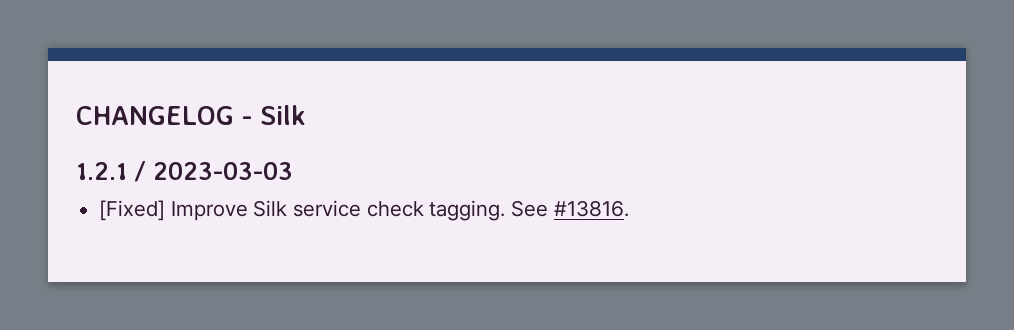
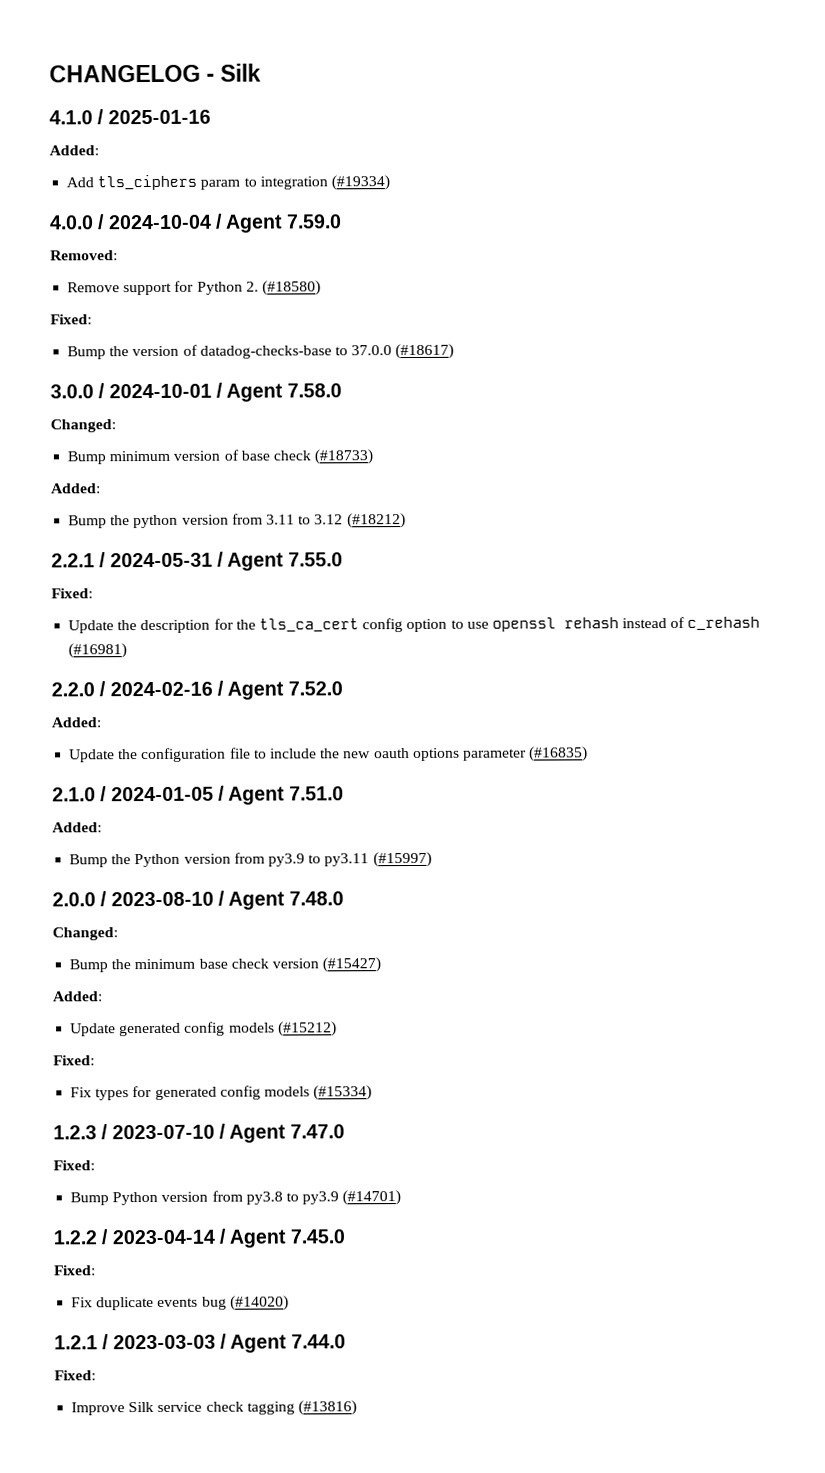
+ 4.1.0 / 2025-01-16
+ Added:
+ Add tls_ciphers param to integration (#19334)
+ 4.0.0 / 2024-10-04 / Agent 7.59.0
+ Removed:
+ Remove support for Python 2. (#18580)
+ Fixed:
+ Bump the version of datadog-checks-base to 37.0.0 (#18617)
+ 3.0.0 / 2024-10-01 / Agent 7.58.0
+ Changed:
+ Bump minimum version of base check (#18733)
+ Added:
+ Bump the python version from 3.11 to 3.12 (#18212)
+ 2.2.1 / 2024-05-31 / Agent 7.55.0
+ Fixed:
+ Update the description for the tls_ca_cert config option to use openssl rehash instead of c_rehash (#16981)
+ 2.2.0 / 2024-02-16 / Agent 7.52.0
+ Added:
+ Update the configuration file to include the new oauth options parameter (#16835)
+ 2.1.0 / 2024-01-05 / Agent 7.51.0
+ Added:
+ Bump the Python version from py3.9 to py3.11 (#15997)
+ 2.0.0 / 2023-08-10 / Agent 7.48.0
+ Changed:
+ Bump the minimum base check version (#15427)
+ Added:
+ Update generated config models (#15212)
+ Fixed:
+ Fix types for generated config models (#15334)
+ 1.2.3 / 2023-07-10 / Agent 7.47.0
+ Fixed:
+ Bump Python version from py3.8 to py3.9 (#14701)
+ 1.2.2 / 2023-04-14 / Agent 7.45.0
+ Fixed:
+ Fix duplicate events bug (#14020)
- 1.2.1 / 2023-03-03
- [Fixed] Improve Silk service check tagging. See #13816.
+ 1.2.1 / 2023-03-03 / Agent 7.44.0
+ Fixed:
+ Improve Silk service check tagging (#13816)

